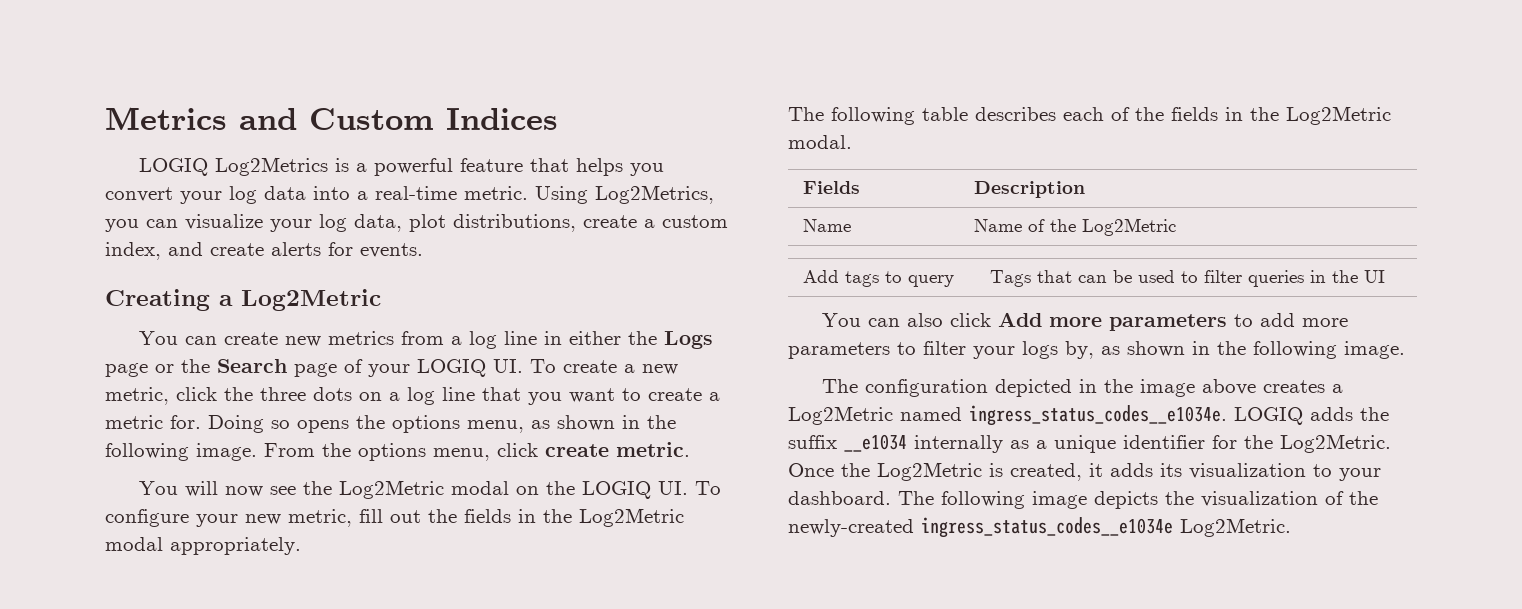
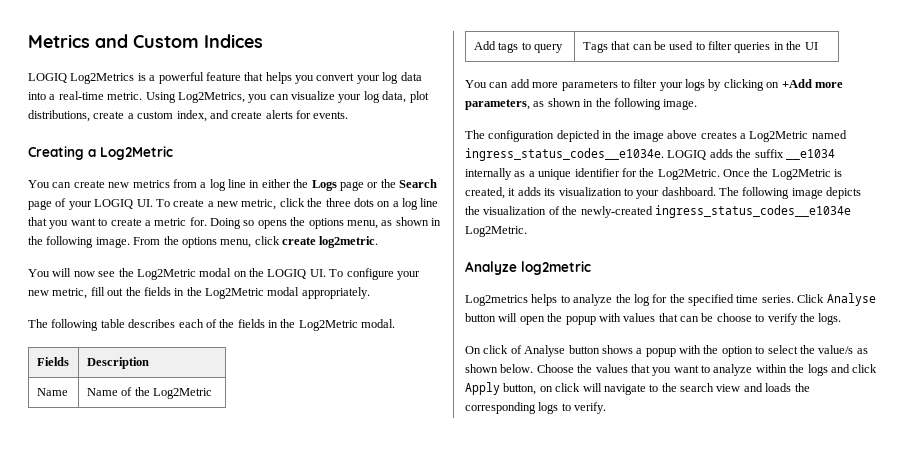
- From the options menu, click create metric.
+ From the options menu, click create log2metric.
- You can also click Add more parameters to add more parameters to filter your logs by, as shown in the following image.
+ You can add more parameters to filter your logs by clicking on +Add more parameters, as shown in the following image.
+ Analyze log2metric
+ Log2metrics helps to analyze the log for the specified time series. Click Analyse button will open the popup with values that can be choose to verify the logs.
+ On click of Analyse button shows a popup with the option to select the value/s as shown below. Choose the values that you want to analyze within the logs and click Apply button, on click will navigate to the search view and loads the corresponding logs to verify.

